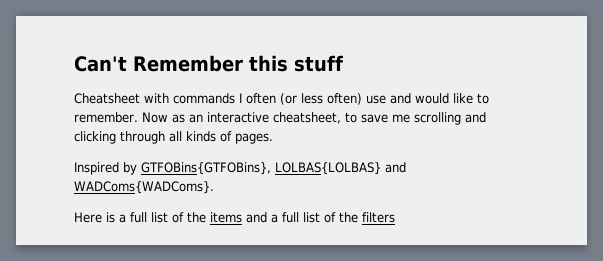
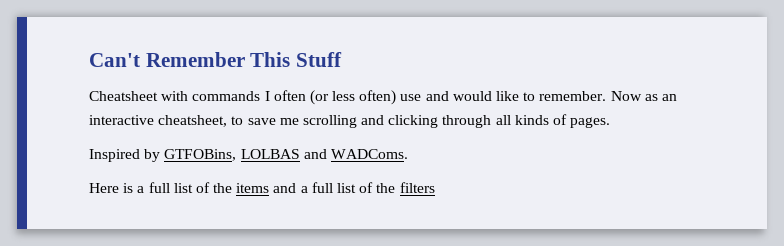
- Can't Remember this stuff
+ Can't Remember This Stuff
- Inspired by GTFOBins{GTFOBins}, LOLBAS{LOLBAS} and WADComs{WADComs}.
+ Inspired by GTFOBins, LOLBAS and WADComs.

